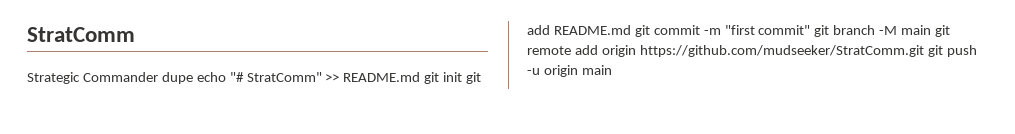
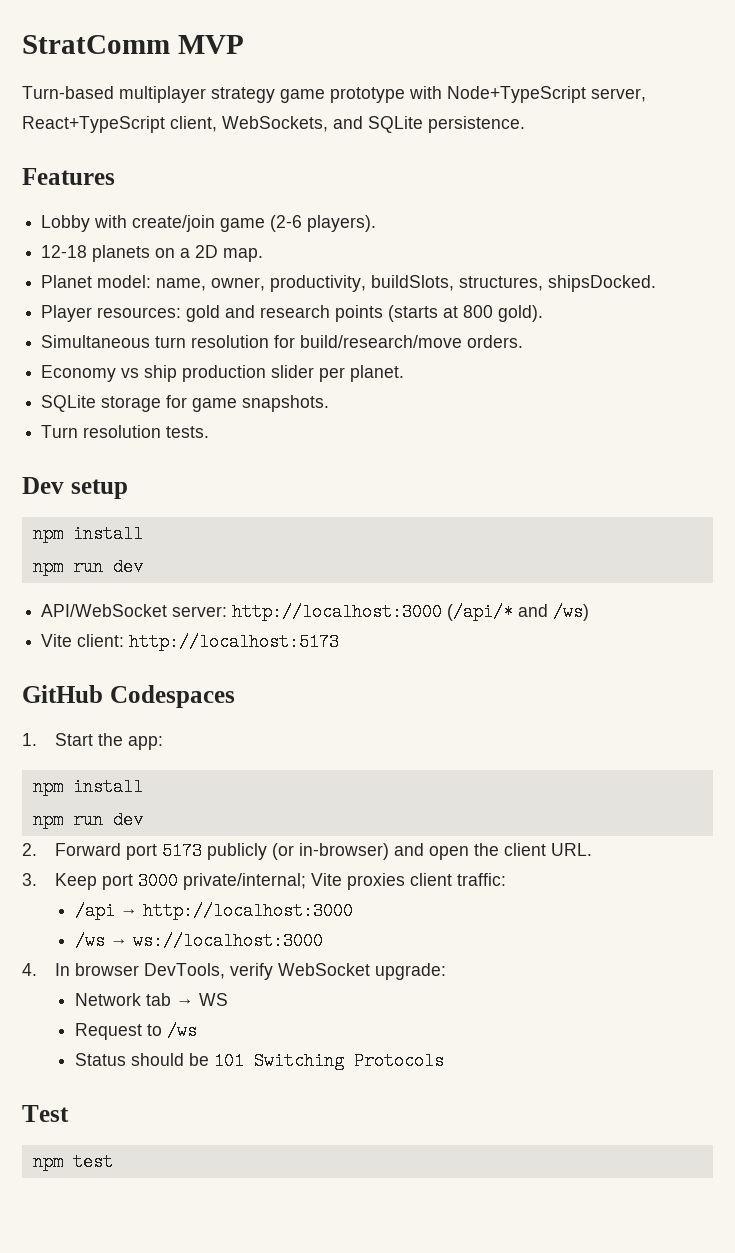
- StratComm
- Strategic Commander dupe echo "# StratComm" >> README.md git init git add README.md git commit -m "first commit" git branch -M main git remote add origin https://github.com/mudseeker/StratComm.git git push -u origin main
+ StratComm MVP
+ Turn-based multiplayer strategy game prototype with Node+TypeScript server, React+TypeScript client, WebSockets, and SQLite persistence.
+ Features
+ Lobby with create/join game (2-6 players).
+ 12-18 planets on a 2D map.
+ Planet model: name, owner, productivity, buildSlots, structures, shipsDocked.
+ Player resources: gold and research points (starts at 800 gold).
+ Simultaneous turn resolution for build/research/move orders.
+ Economy vs ship production slider per planet.
+ SQLite storage for game snapshots.
+ Turn resolution tests.
+ Dev setup
+ npm install
+ npm run dev
+ API/WebSocket server: http://localhost:3000 (/api/* and /ws)
+ Vite client: http://localhost:5173
+ GitHub Codespaces
+ 1. Start the app:
+ npm install
+ npm run dev
+ 2. Forward port 5173 publicly (or in-browser) and open the client URL.
+ 3. Keep port 3000 private/internal; Vite proxies client traffic:
+ /api → http://localhost:3000
+ /ws → ws://localhost:3000
+ 4. In browser DevTools, verify WebSocket upgrade:
+ Network tab → WS
+ Request to /ws
+ Status should be 101 Switching Protocols
+ Test
+ npm test

